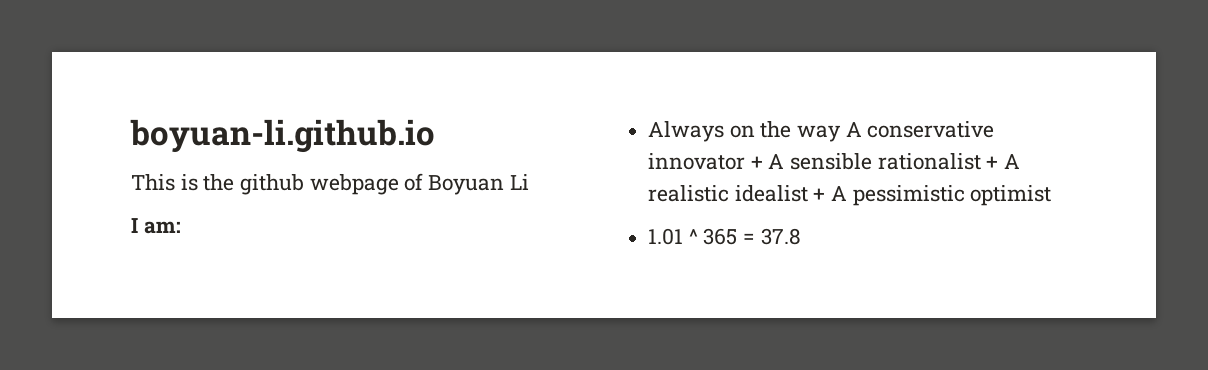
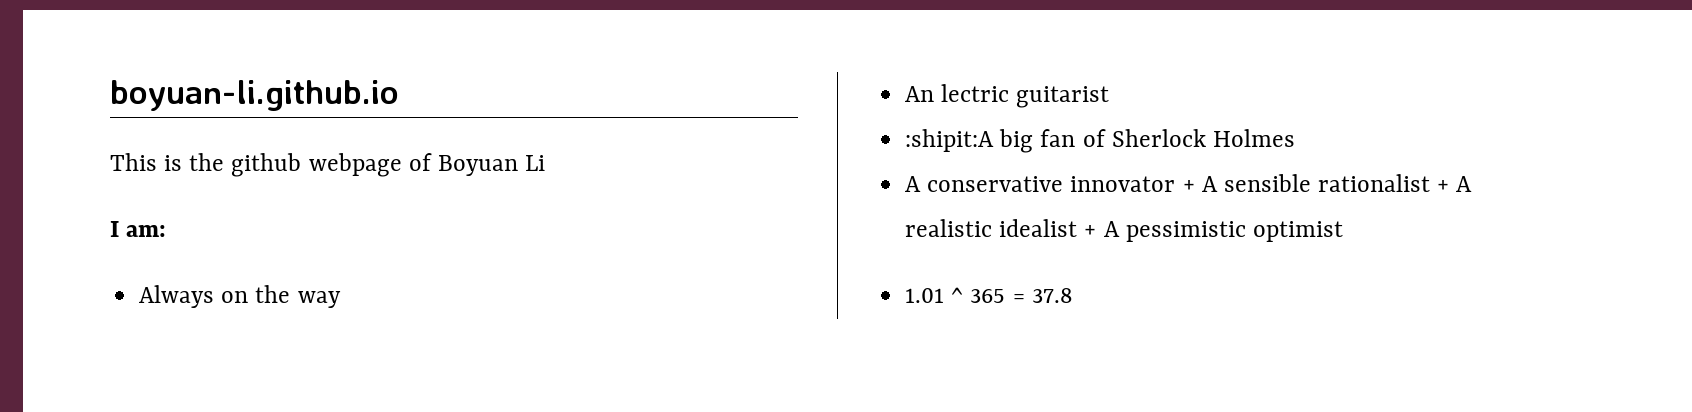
- Always on the way A conservative innovator + A sensible rationalist + A realistic idealist + A pessimistic optimist
+ Always on the way
+ An lectric guitarist
+ :shipit:A big fan of Sherlock Holmes
+ A conservative innovator + A sensible rationalist + A realistic idealist + A pessimistic optimist

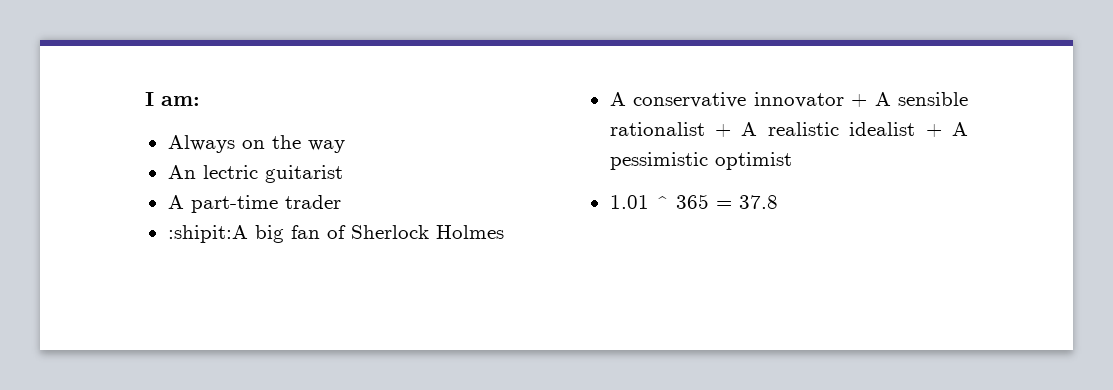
- boyuan-li.github.io
- This is the github webpage of Boyuan Li
+ A part-time trader

